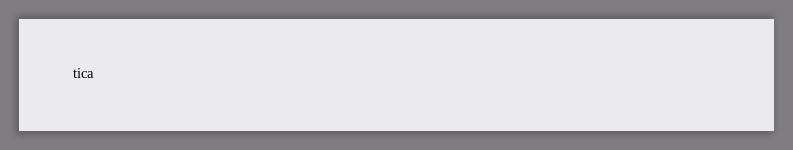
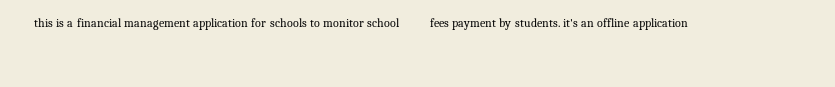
- tica
+ this is a financial management application for schools to monitor school fees payment by students. it's an offline application

